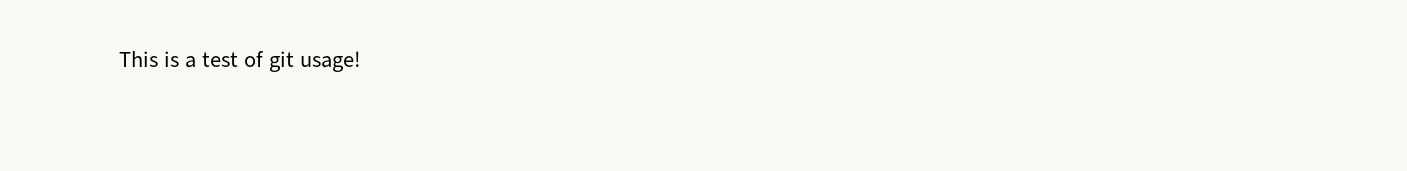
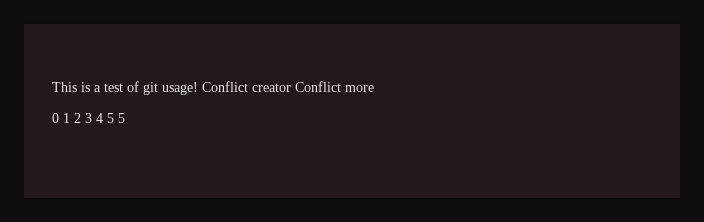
+ Conflict creator Conflict more
+ 0 1 2 3 4 5 5

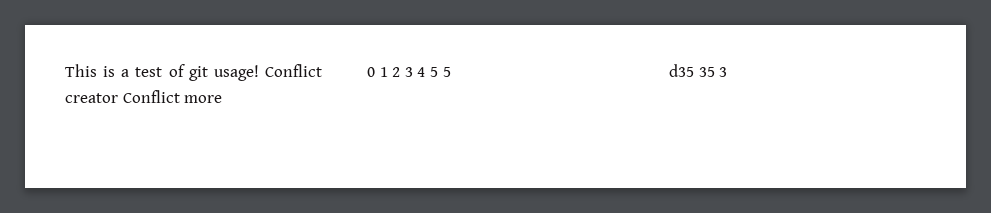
+ d35 35 3

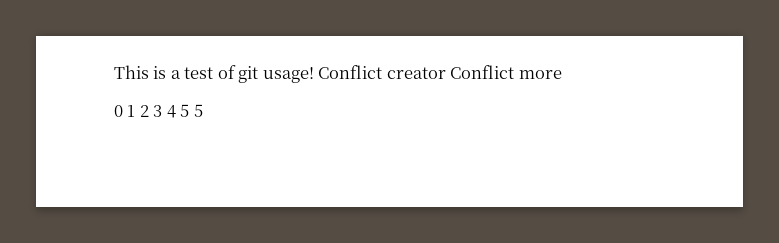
- d35 35 3

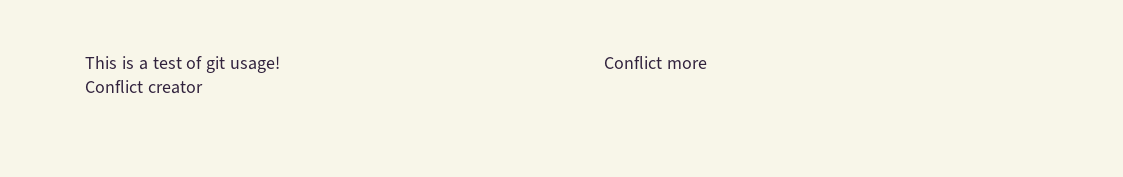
- This is a test of git usage! Conflict creator Conflict more
+ This is a test of git usage!
+ Conflict creator
+ Conflict more
- 0 1 2 3 4 5 5

